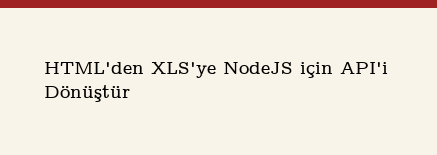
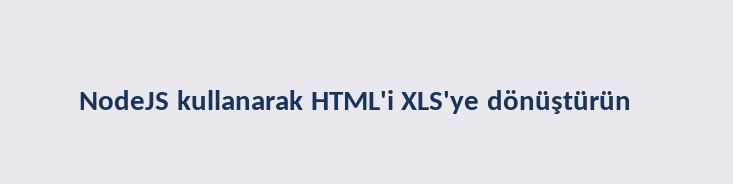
- HTML'den XLS'ye NodeJS için API'i Dönüştür
+ NodeJS kullanarak HTML'i XLS'ye dönüştürün

